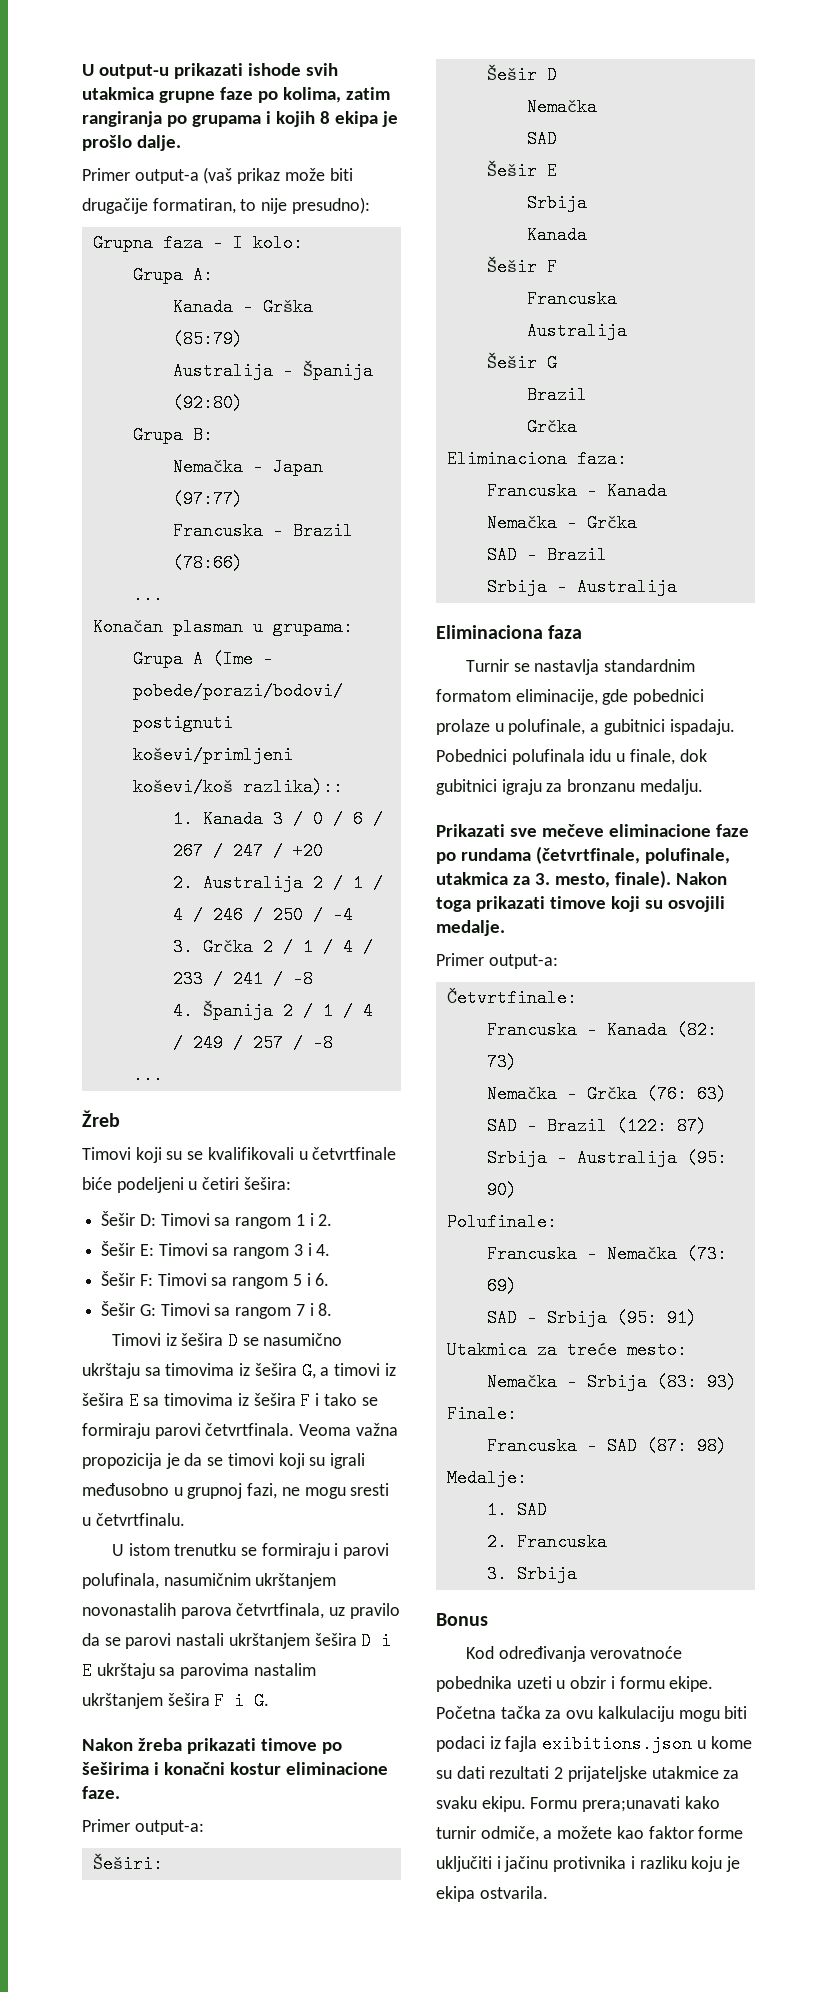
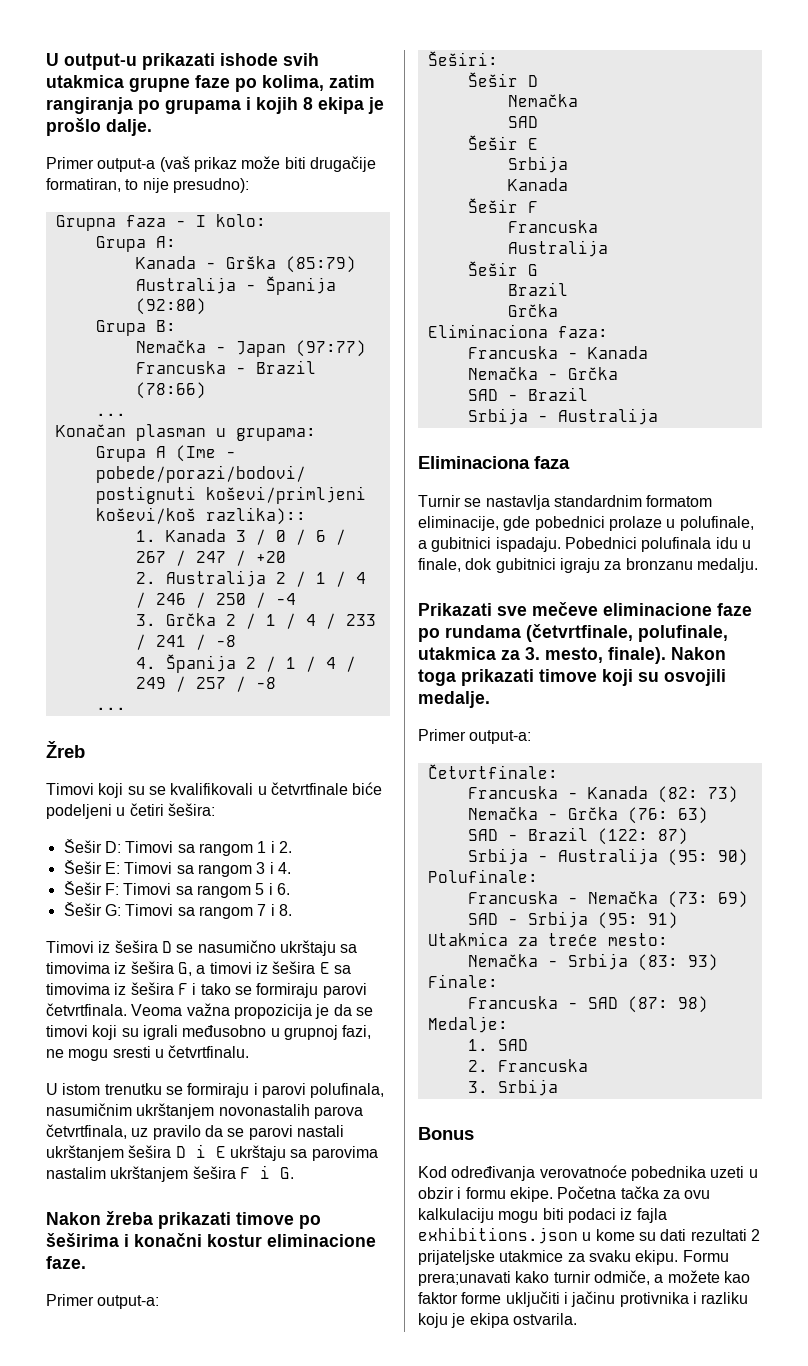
- Početna tačka za ovu kalkulaciju mogu biti podaci iz fajla exibitions.json u kome su dati rezultati 2 prijateljske utakmice za svaku ekipu.
+ Početna tačka za ovu kalkulaciju mogu biti podaci iz fajla exhibitions.json u kome su dati rezultati 2 prijateljske utakmice za svaku ekipu.

